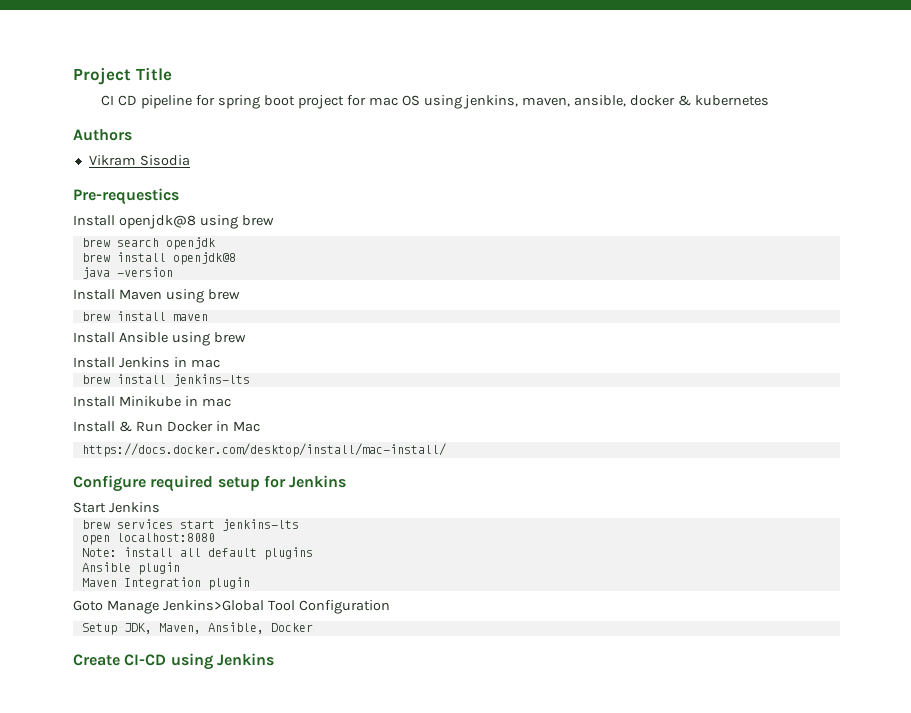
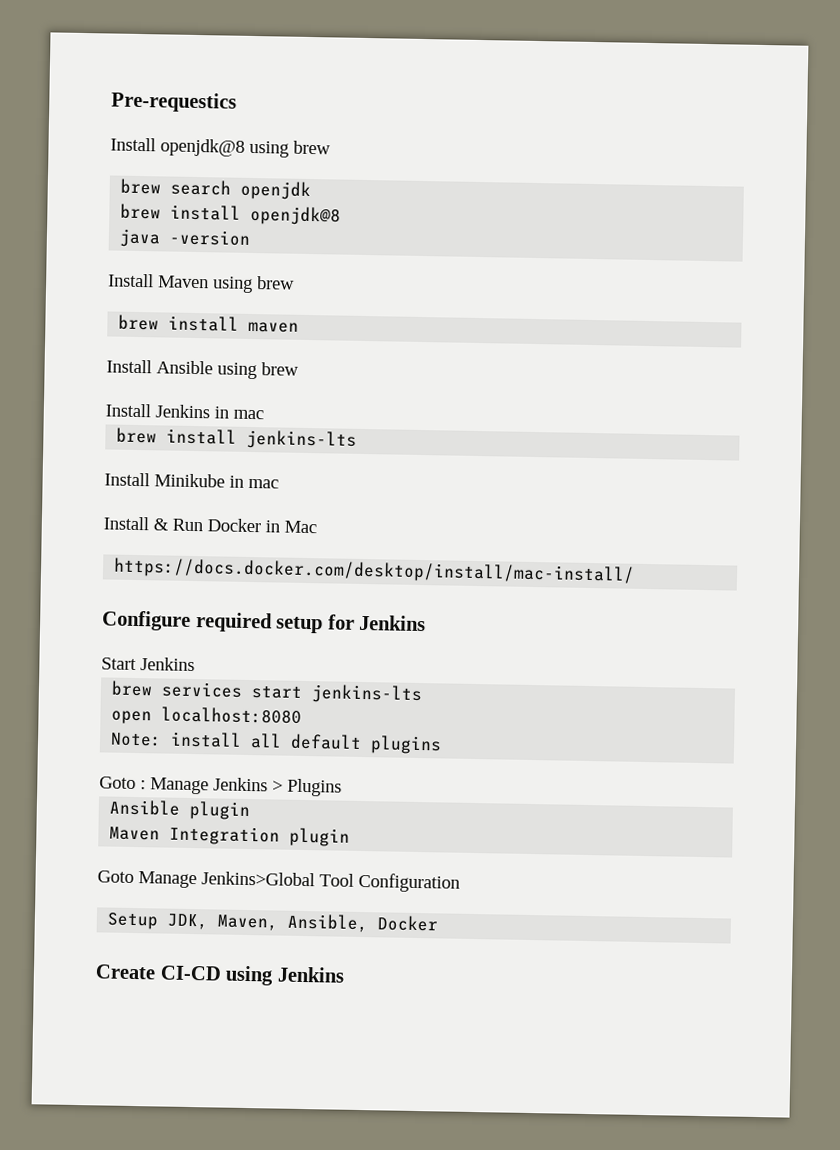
- Project Title
- CI CD pipeline for spring boot project for mac OS using jenkins, maven, ansible, docker & kubernetes
- Authors
- Vikram Sisodia
+ Goto : Manage Jenkins > Plugins

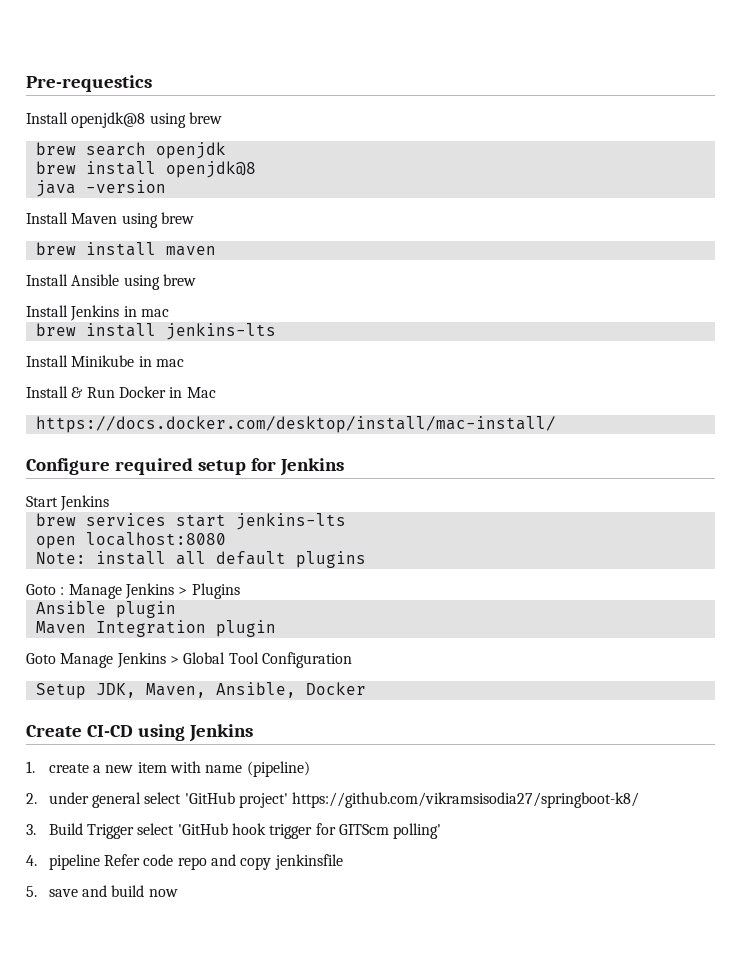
- Goto Manage Jenkins>Global Tool Configuration
+ Goto Manage Jenkins > Global Tool Configuration
+ 1. create a new item with name (pipeline)
+ 2. under general select 'GitHub project' https://github.com/vikramsisodia27/springboot-k8/
+ 3. Build Trigger select 'GitHub hook trigger for GITScm polling'
+ 4. pipeline Refer code repo and copy jenkinsfile
+ 5. save and build now

